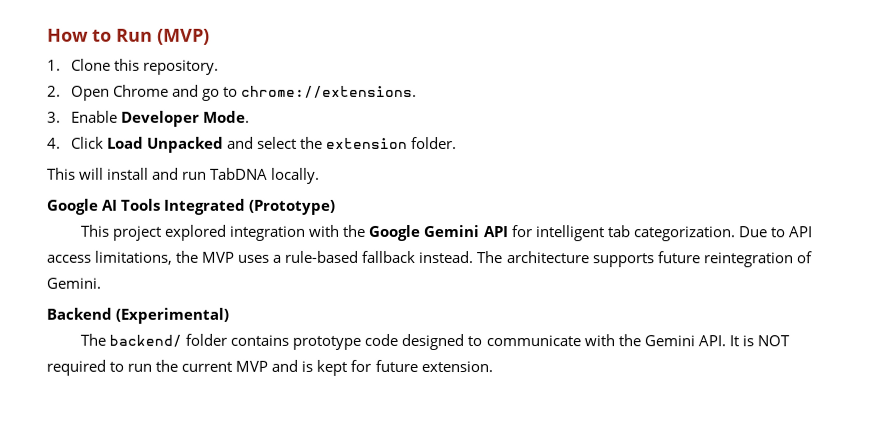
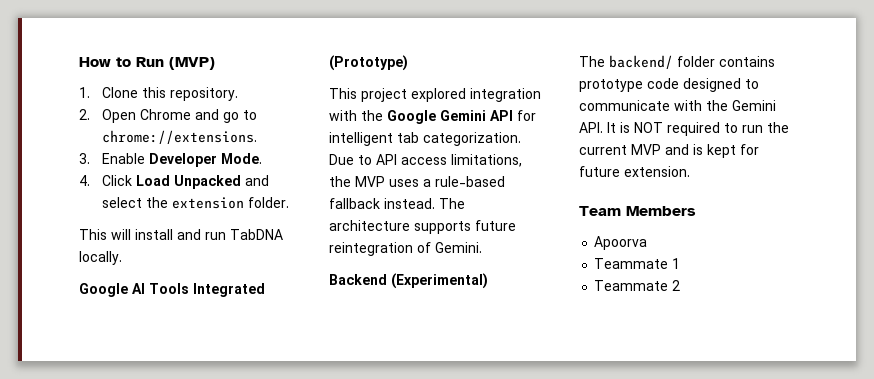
+ Team Members
+ Apoorva
+ Teammate 1
+ Teammate 2

